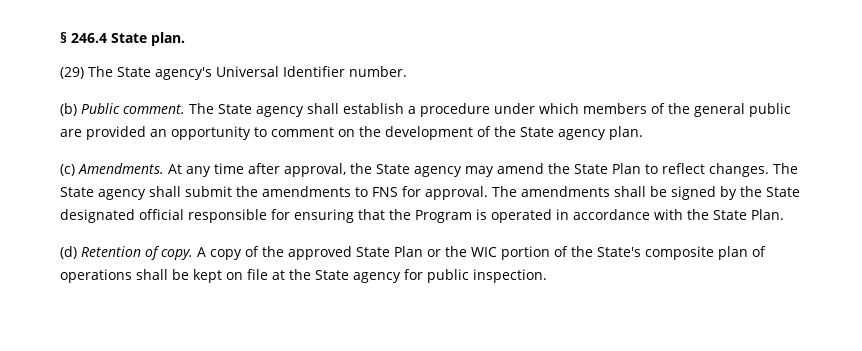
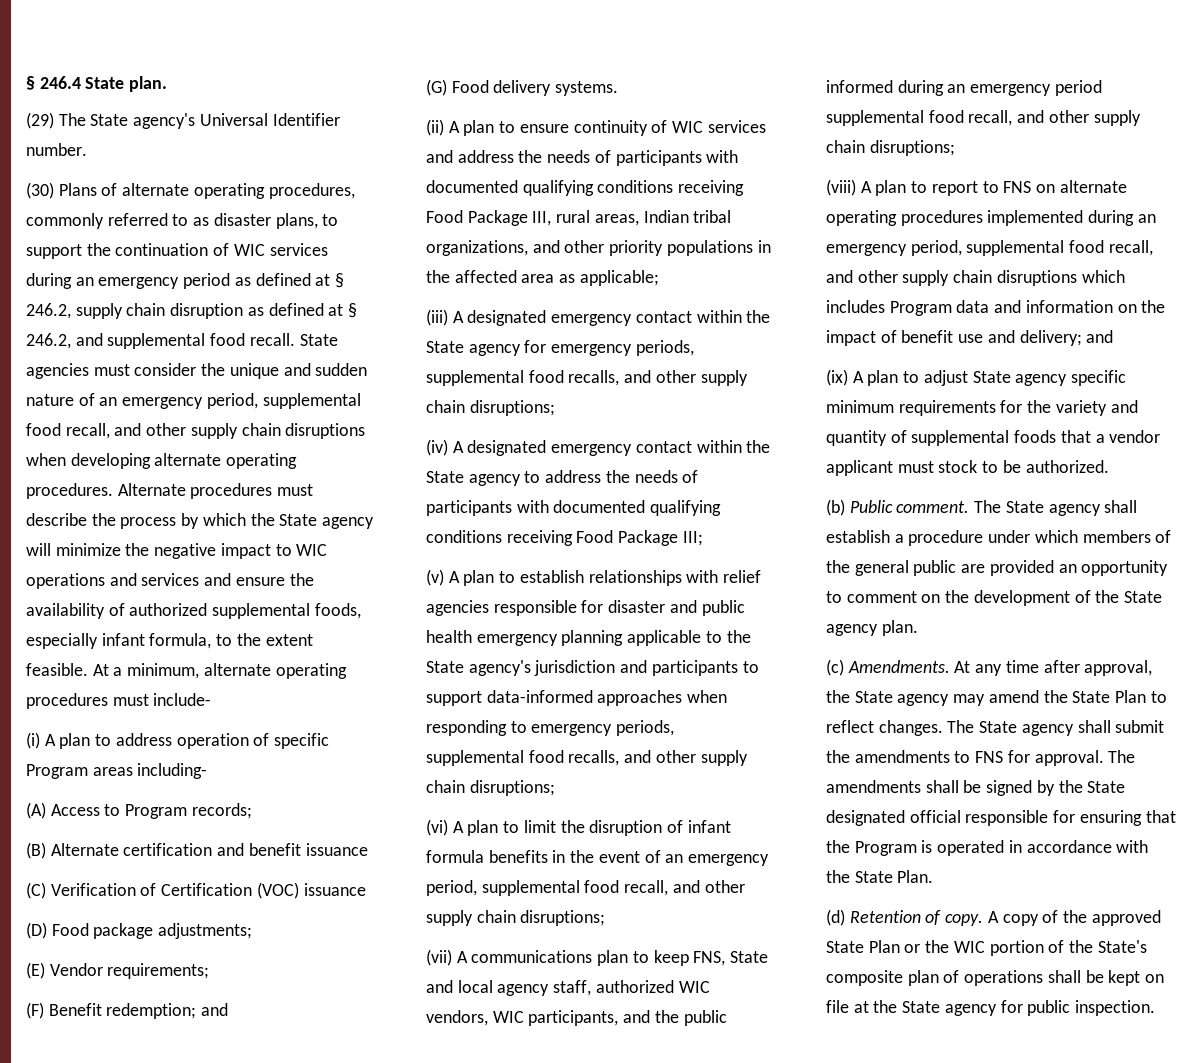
+ (30) Plans of alternate operating procedures, commonly referred to as disaster plans, to support the continuation of WIC services during an emergency period as defined at § 246.2, supply chain disruption as defined at § 246.2, and supplemental food recall. State agencies must consider the unique and sudden nature of an emergency period, supplemental food recall, and other supply chain disruptions when developing alternate operating procedures. Alternate procedures must describe the process by which the State agency will minimize the negative impact to WIC operations and services and ensure the availability of authorized supplemental foods, especially infant formula, to the extent feasible. At a minimum, alternate operating procedures must include-
+ (i) A plan to address operation of specific Program areas including-
+ (A) Access to Program records;
+ (B) Alternate certification and benefit issuance
+ (C) Verification of Certification (VOC) issuance
+ (D) Food package adjustments;
+ (E) Vendor requirements;
+ (F) Benefit redemption; and
+ (G) Food delivery systems.
+ (ii) A plan to ensure continuity of WIC services and address the needs of participants with documented qualifying conditions receiving Food Package III, rural areas, Indian tribal organizations, and other priority populations in the affected area as applicable;
+ (iii) A designated emergency contact within the State agency for emergency periods, supplemental food recalls, and other supply chain disruptions;
+ (iv) A designated emergency contact within the State agency to address the needs of participants with documented qualifying conditions receiving Food Package III;
+ (v) A plan to establish relationships with relief agencies responsible for disaster and public health emergency planning applicable to the State agency's jurisdiction and participants to support data-informed approaches when responding to emergency periods, supplemental food recalls, and other supply chain disruptions;
+ (vi) A plan to limit the disruption of infant formula benefits in the event of an emergency period, supplemental food recall, and other supply chain disruptions;
+ (vii) A communications plan to keep FNS, State and local agency staff, authorized WIC vendors, WIC participants, and the public informed during an emergency period supplemental food recall, and other supply chain disruptions;
+ (viii) A plan to report to FNS on alternate operating procedures implemented during an emergency period, supplemental food recall, and other supply chain disruptions which includes Program data and information on the impact of benefit use and delivery; and
+ (ix) A plan to adjust State agency specific minimum requirements for the variety and quantity of supplemental foods that a vendor applicant must stock to be authorized.

